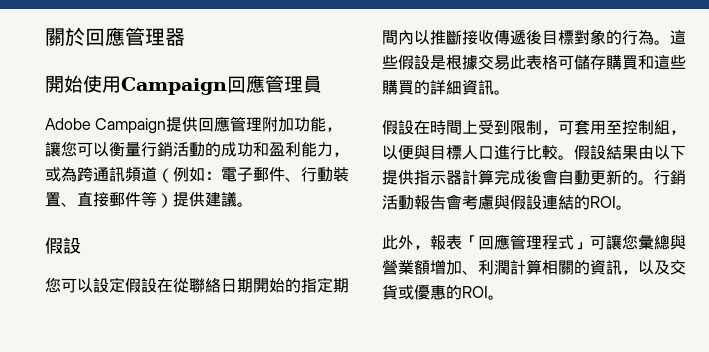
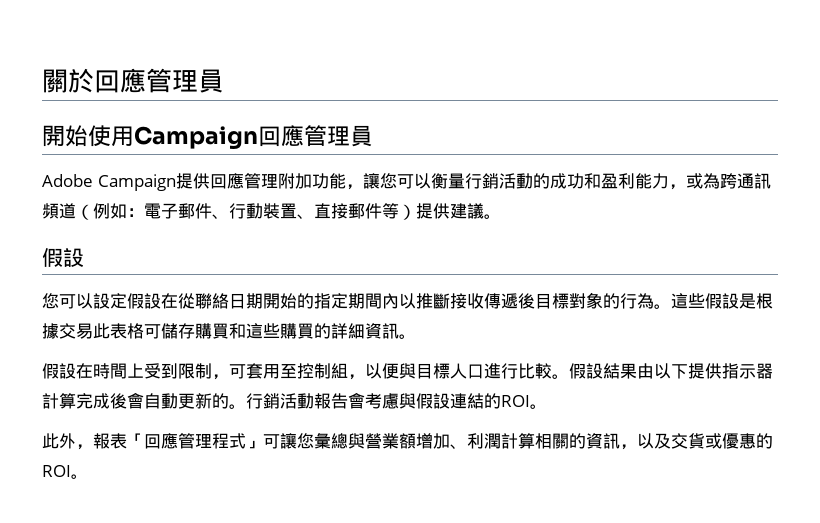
- 關於回應管理器
+ 關於回應管理員

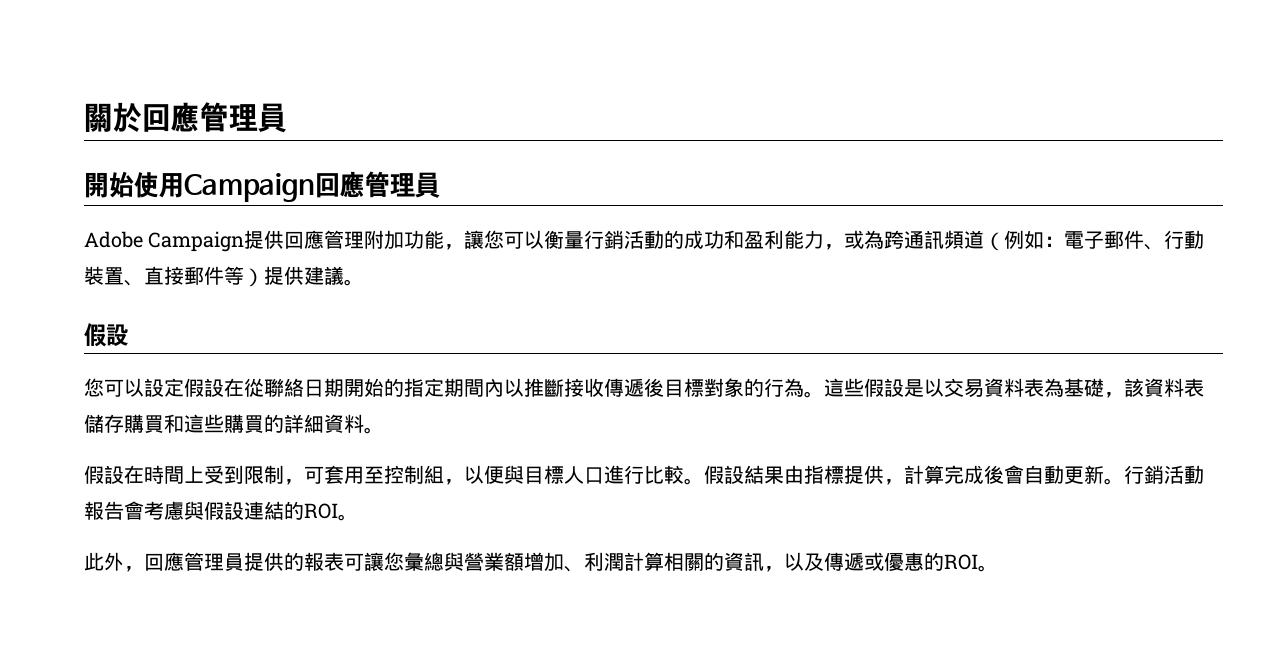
- 這些假設是根據交易此表格可儲存購買和這些購買的詳細資訊。
+ 這些假設是以交易資料表為基礎，該資料表儲存購買和這些購買的詳細資料。
- 假設結果由以下提供指示器計算完成後會自動更新的。
+ 假設結果由指標提供，計算完成後會自動更新。
- 此外，報表「回應管理程式」可讓您彙總與營業額增加、利潤計算相關的資訊，以及交貨或優惠的ROI。
+ 此外，回應管理員提供的報表可讓您彙總與營業額增加、利潤計算相關的資訊，以及傳遞或優惠的ROI。

